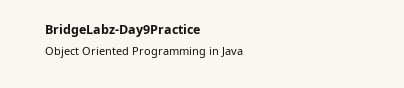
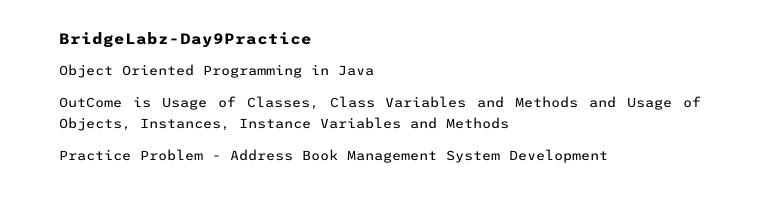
+ OutCome is Usage of Classes, Class Variables and Methods and Usage of Objects, Instances, Instance Variables and Methods
+ Practice Problem - Address Book Management System Development

